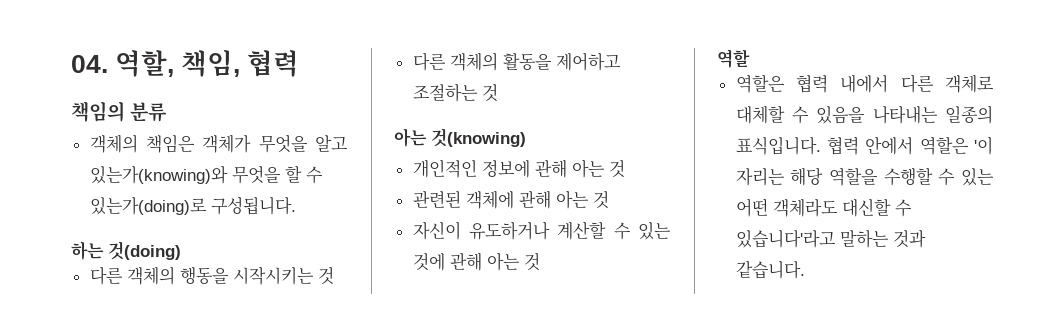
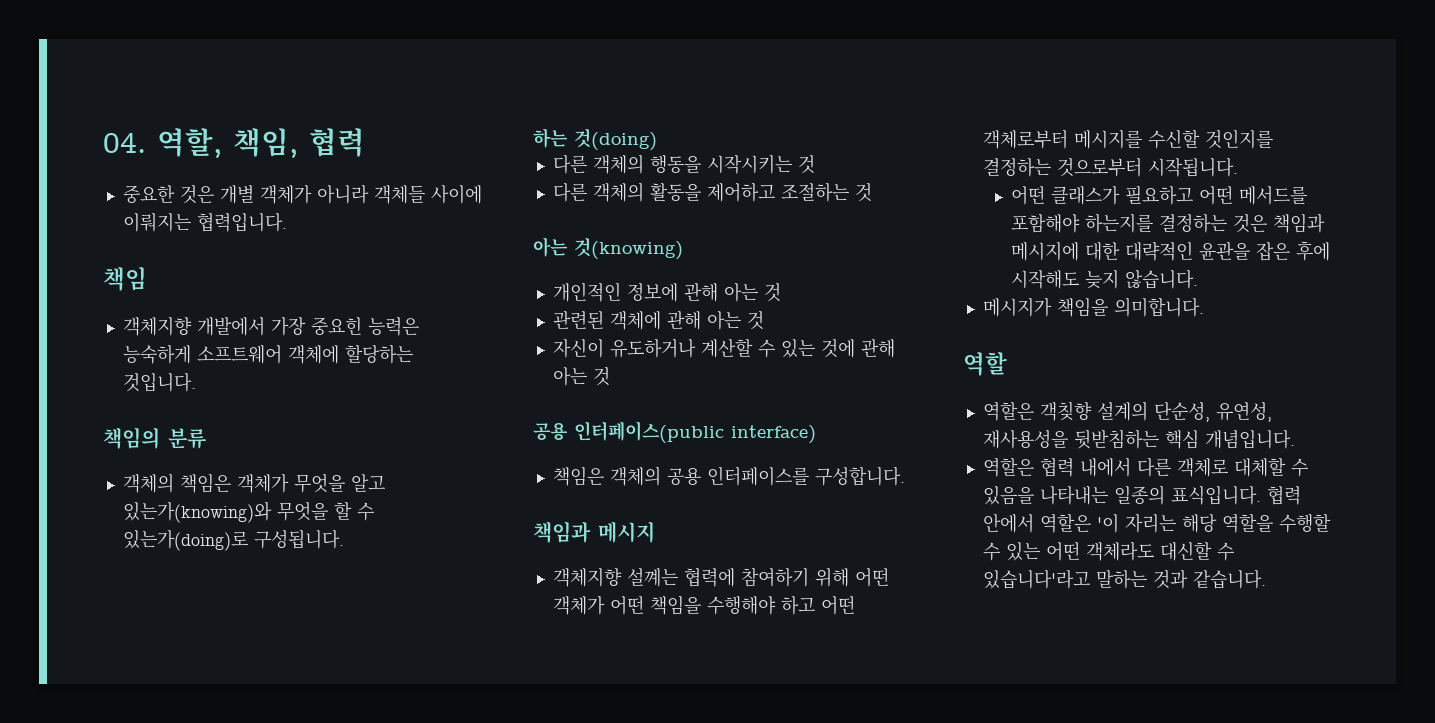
+ 중요한 것은 개별 객체가 아니라 객체들 사이에 이뤄지는 협력입니다.
+ 책임
+ 객체지향 개발에서 가장 중요힌 능력은 능숙하게 소프트웨어 객체에 할당하는 것입니다.
+ 공용 인터페이스(public interface)
+ 책임은 객체의 공용 인터페이스를 구성합니다.
+ 책임과 메시지
+ 객체지향 설꼐는 협력에 참여하기 위해 어떤 객체가 어떤 책임을 수행해야 하고 어떤 객체로부터 메시지를 수신할 것인지를 결정하는 것으로부터 시작됩니다.
+ 어떤 클래스가 필요하고 어떤 메서드를 포함해야 하는지를 결정하는 것은 책임과 메시지에 대한 대략적인 윤관을 잡은 후에 시작해도 늦지 않습니다.
+ 메시지가 책임을 의미합니다.
  역할
+ 역할은 객칮향 설계의 단순성, 유연성, 재사용성을 뒷받침하는 핵심 개념입니다.

